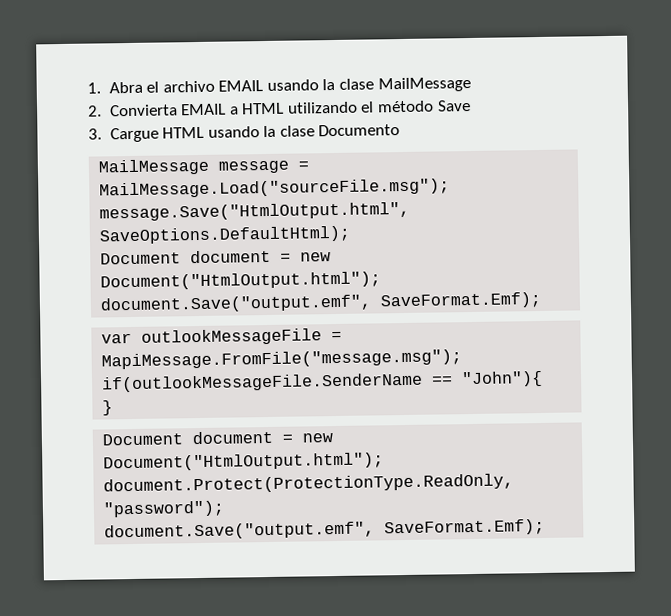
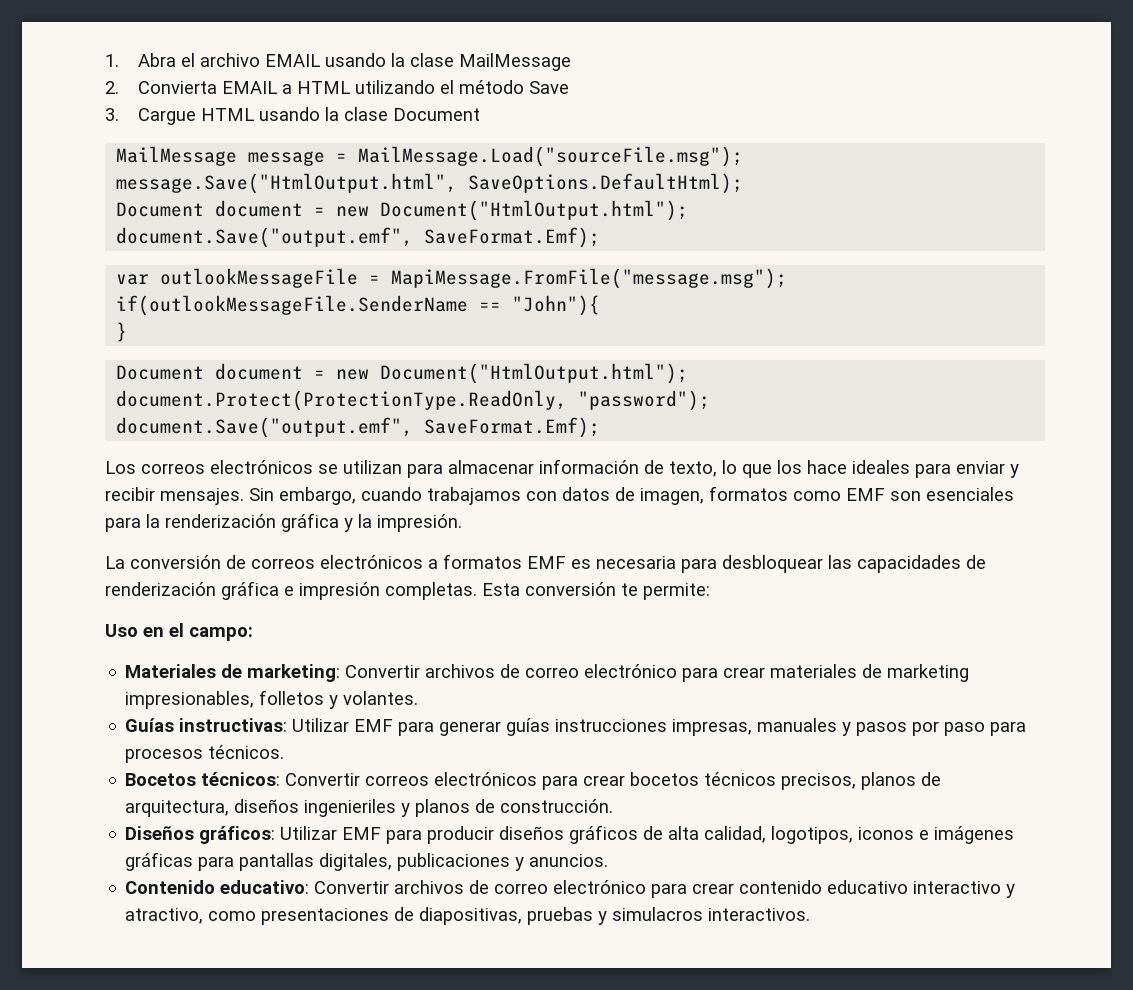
- 3. Cargue HTML usando la clase Documento
+ 3. Cargue HTML usando la clase Document
+ Los correos electrónicos se utilizan para almacenar información de texto, lo que los hace ideales para enviar y recibir mensajes. Sin embargo, cuando trabajamos con datos de imagen, formatos como EMF son esenciales para la renderización gráfica y la impresión.
+ La conversión de correos electrónicos a formatos EMF es necesaria para desbloquear las capacidades de renderización gráfica e impresión completas. Esta conversión te permite:
+ Uso en el campo:
+ Materiales de marketing: Convertir archivos de correo electrónico para crear materiales de marketing impresionables, folletos y volantes.
+ Guías instructivas: Utilizar EMF para generar guías instrucciones impresas, manuales y pasos por paso para procesos técnicos.
+ Bocetos técnicos: Convertir correos electrónicos para crear bocetos técnicos precisos, planos de arquitectura, diseños ingenieriles y planos de construcción.
+ Diseños gráficos: Utilizar EMF para producir diseños gráficos de alta calidad, logotipos, iconos e imágenes gráficas para pantallas digitales, publicaciones y anuncios.
+ Contenido educativo: Convertir archivos de correo electrónico para crear contenido educativo interactivo y atractivo, como presentaciones de diapositivas, pruebas y simulacros interactivos.

